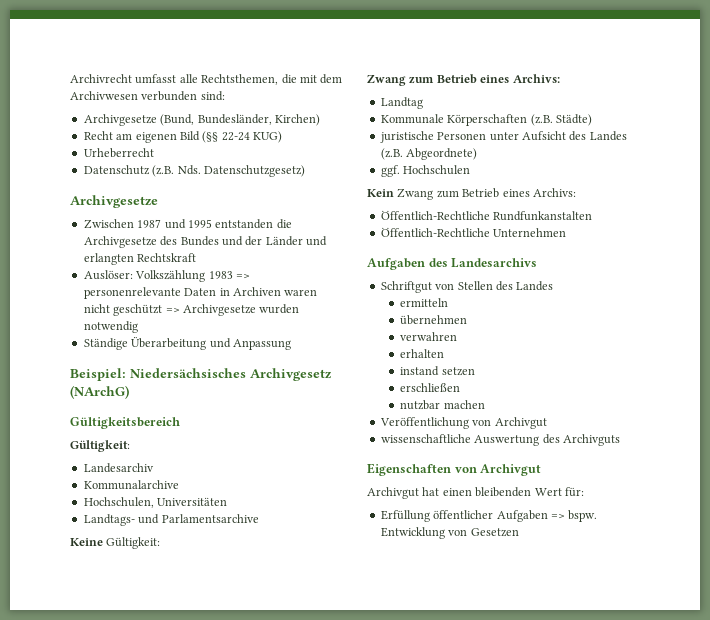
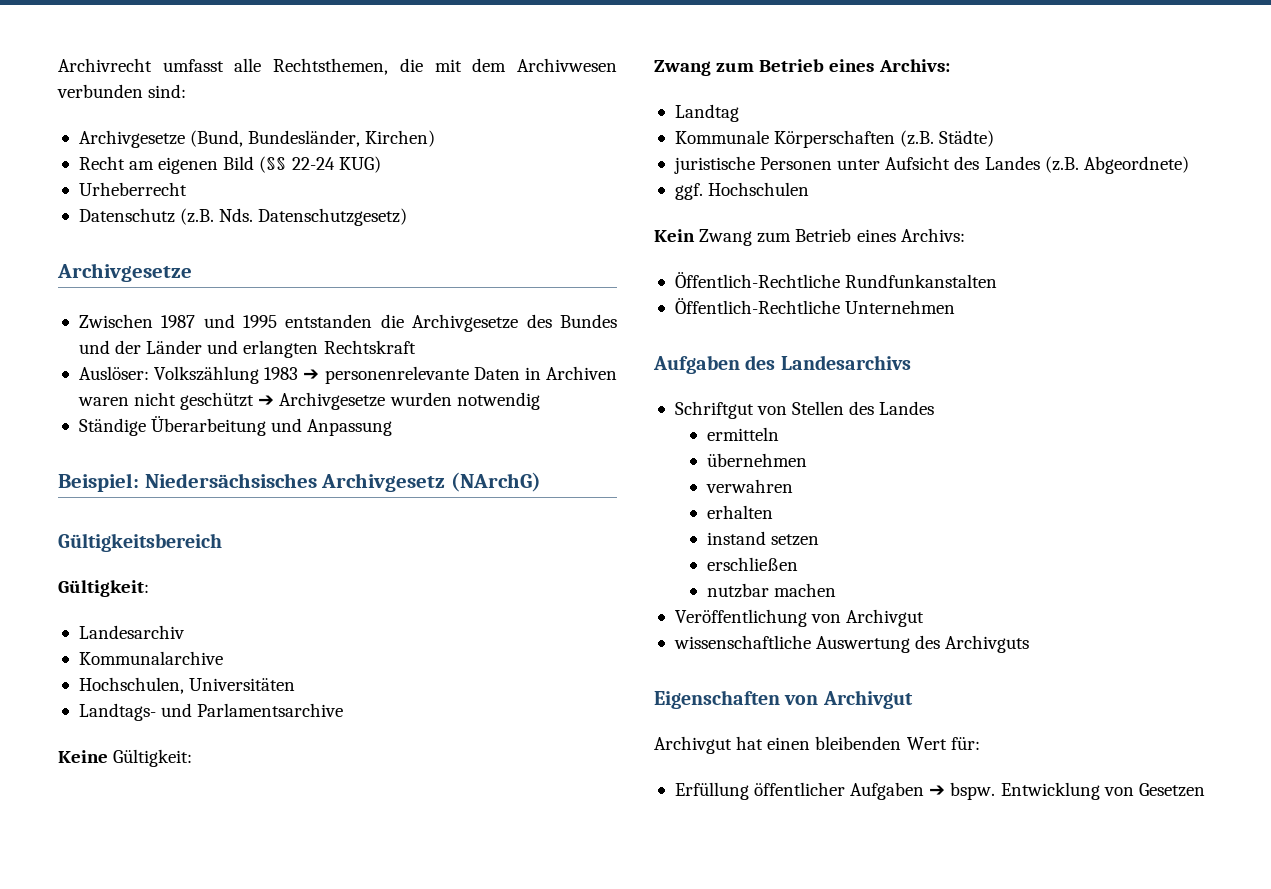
- Auslöser: Volkszählung 1983 => personenrelevante Daten in Archiven waren nicht geschützt => Archivgesetze wurden notwendig
+ Auslöser: Volkszählung 1983 ➔ personenrelevante Daten in Archiven waren nicht geschützt ➔ Archivgesetze wurden notwendig
- Erfüllung öffentlicher Aufgaben => bspw.
+ Erfüllung öffentlicher Aufgaben ➔ bspw.

